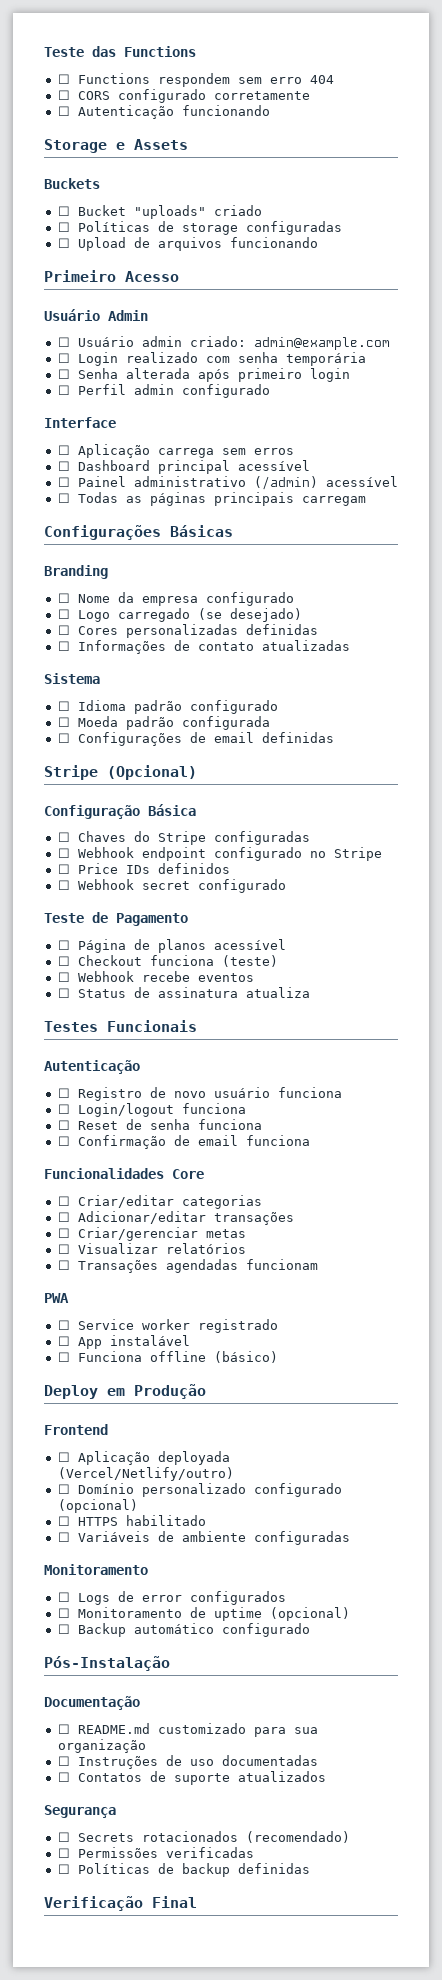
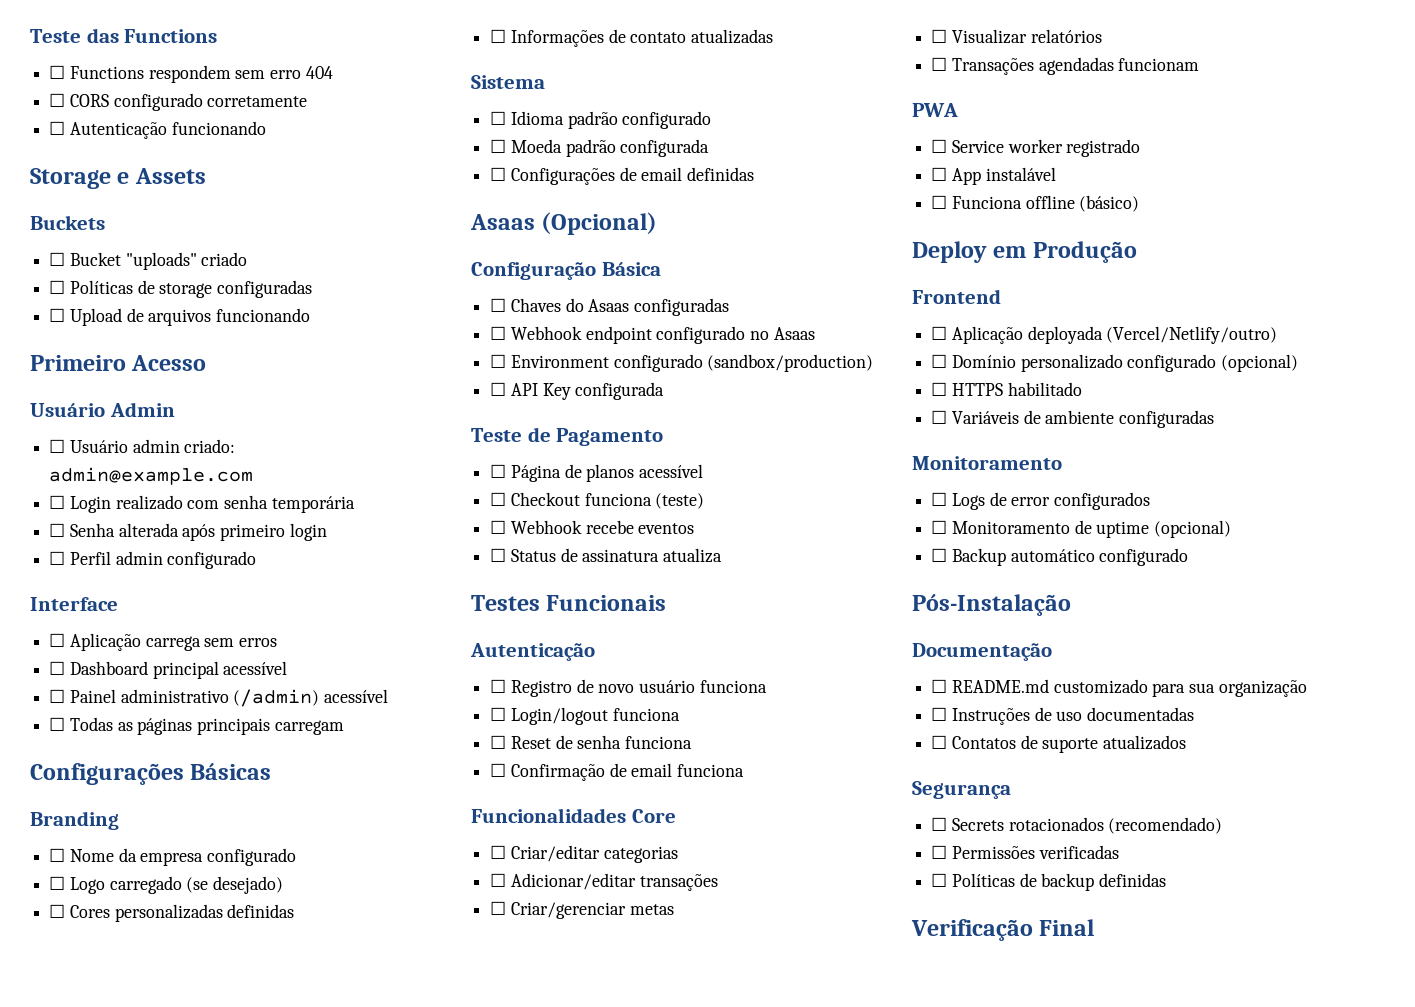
- Stripe (Opcional)
+ Asaas (Opcional)
- ☐ Chaves do Stripe configuradas
+ ☐ Chaves do Asaas configuradas
- ☐ Webhook endpoint configurado no Stripe
- ☐ Price IDs definidos
- ☐ Webhook secret configurado
+ ☐ Webhook endpoint configurado no Asaas
+ ☐ Environment configurado (sandbox/production)
+ ☐ API Key configurada

